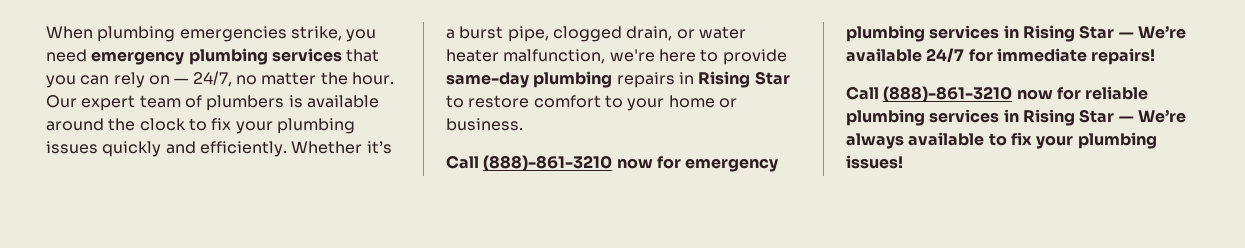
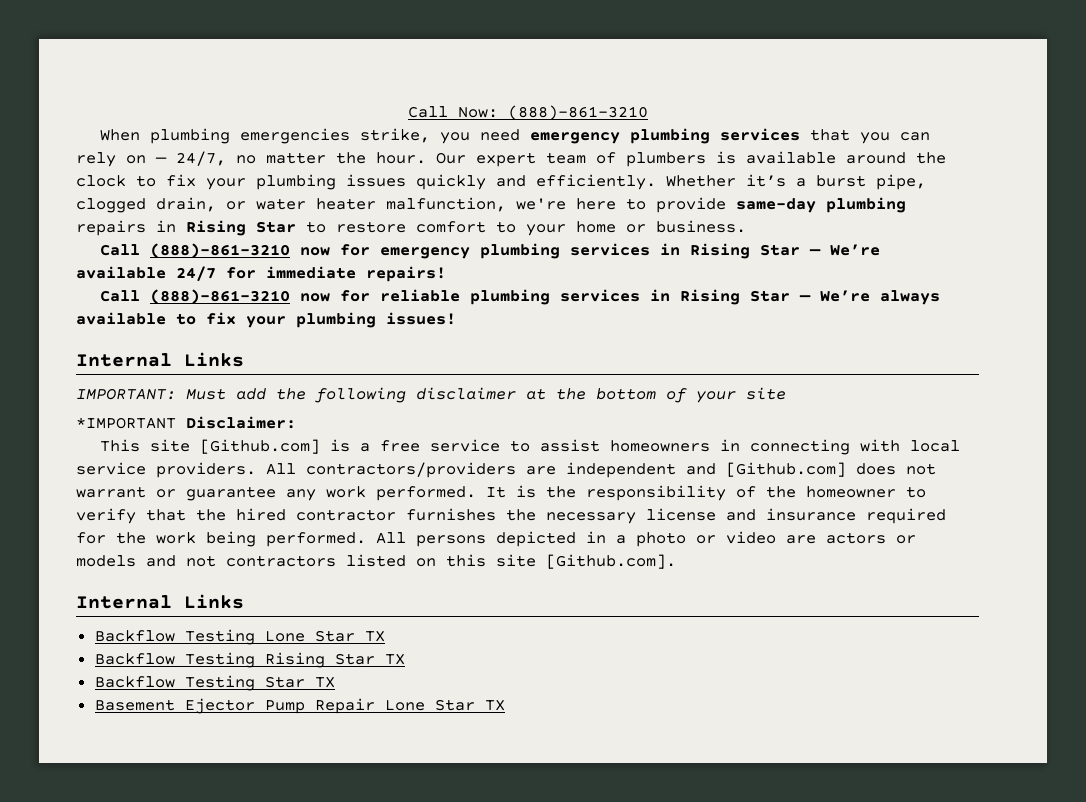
+ Call Now: (888)-861-3210
  Call (888)-861-3210 now for reliable plumbing services in Rising Star — We’re always available to fix your plumbing issues!
+ Internal Links
+ IMPORTANT: Must add the following disclaimer at the bottom of your site
+ *IMPORTANT Disclaimer:
+ This site [Github.com] is a free service to assist homeowners in connecting with local service providers. All contractors/providers are independent and [Github.com] does not warrant or guarantee any work performed. It is the responsibility of the homeowner to verify that the hired contractor furnishes the necessary license and insurance required for the work being performed. All persons depicted in a photo or video are actors or models and not contractors listed on this site [Github.com].
+ Internal Links
+ Backflow Testing Lone Star TX
+ Backflow Testing Rising Star TX
+ Backflow Testing Star TX
+ Basement Ejector Pump Repair Lone Star TX

